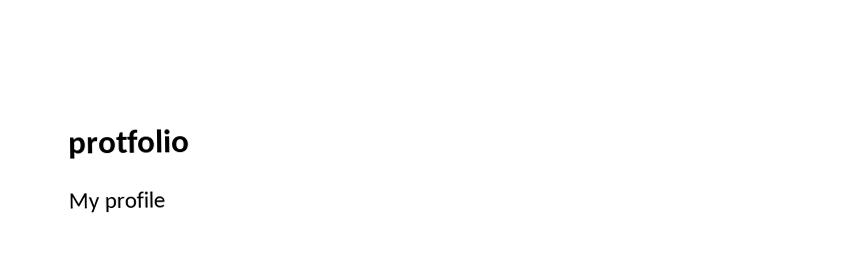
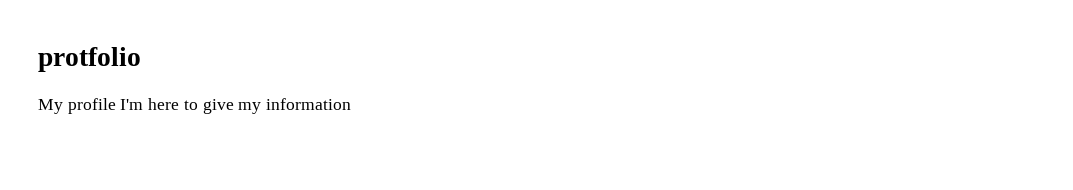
- My profile
+ My profile I'm here to give my information

